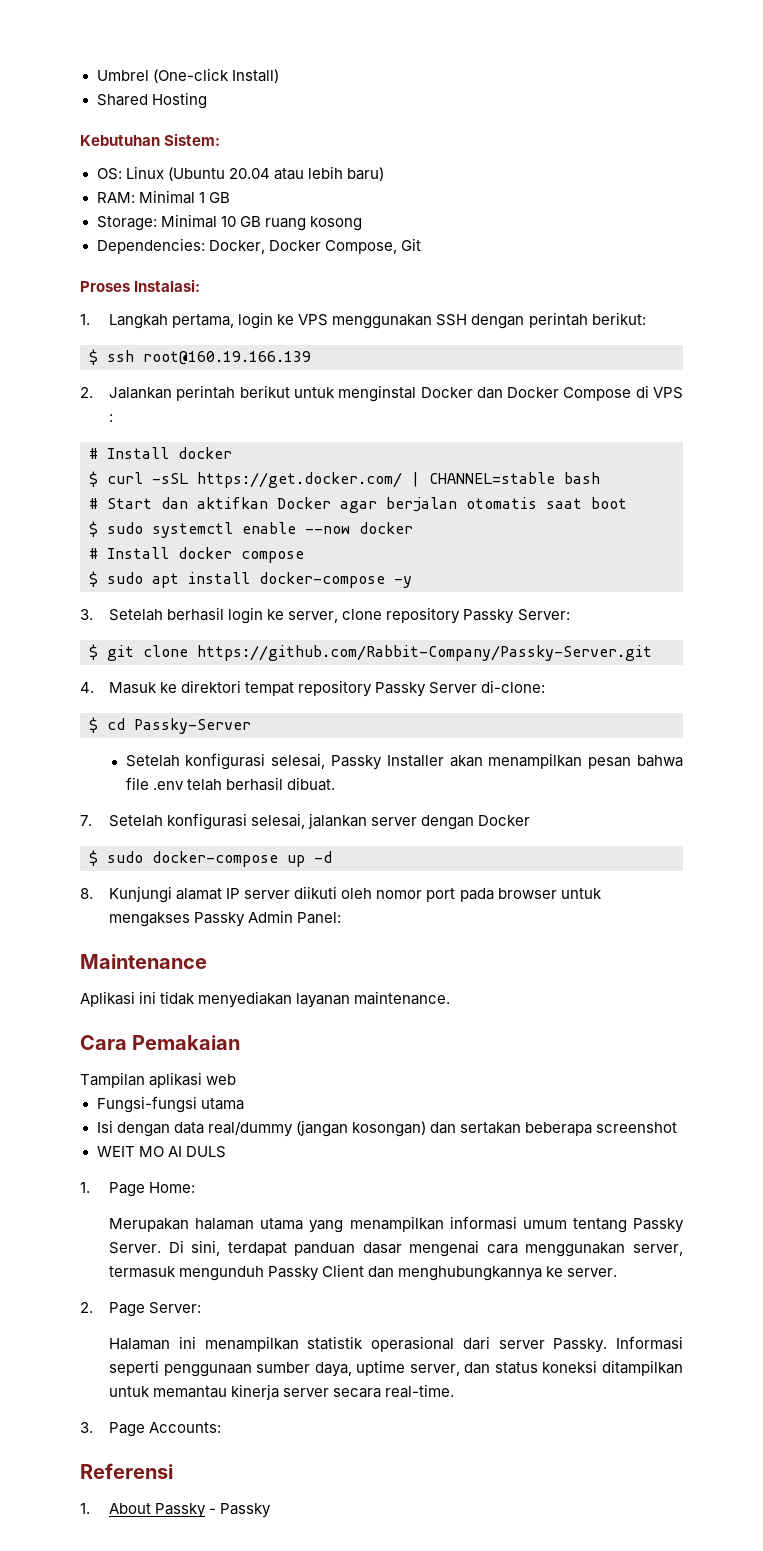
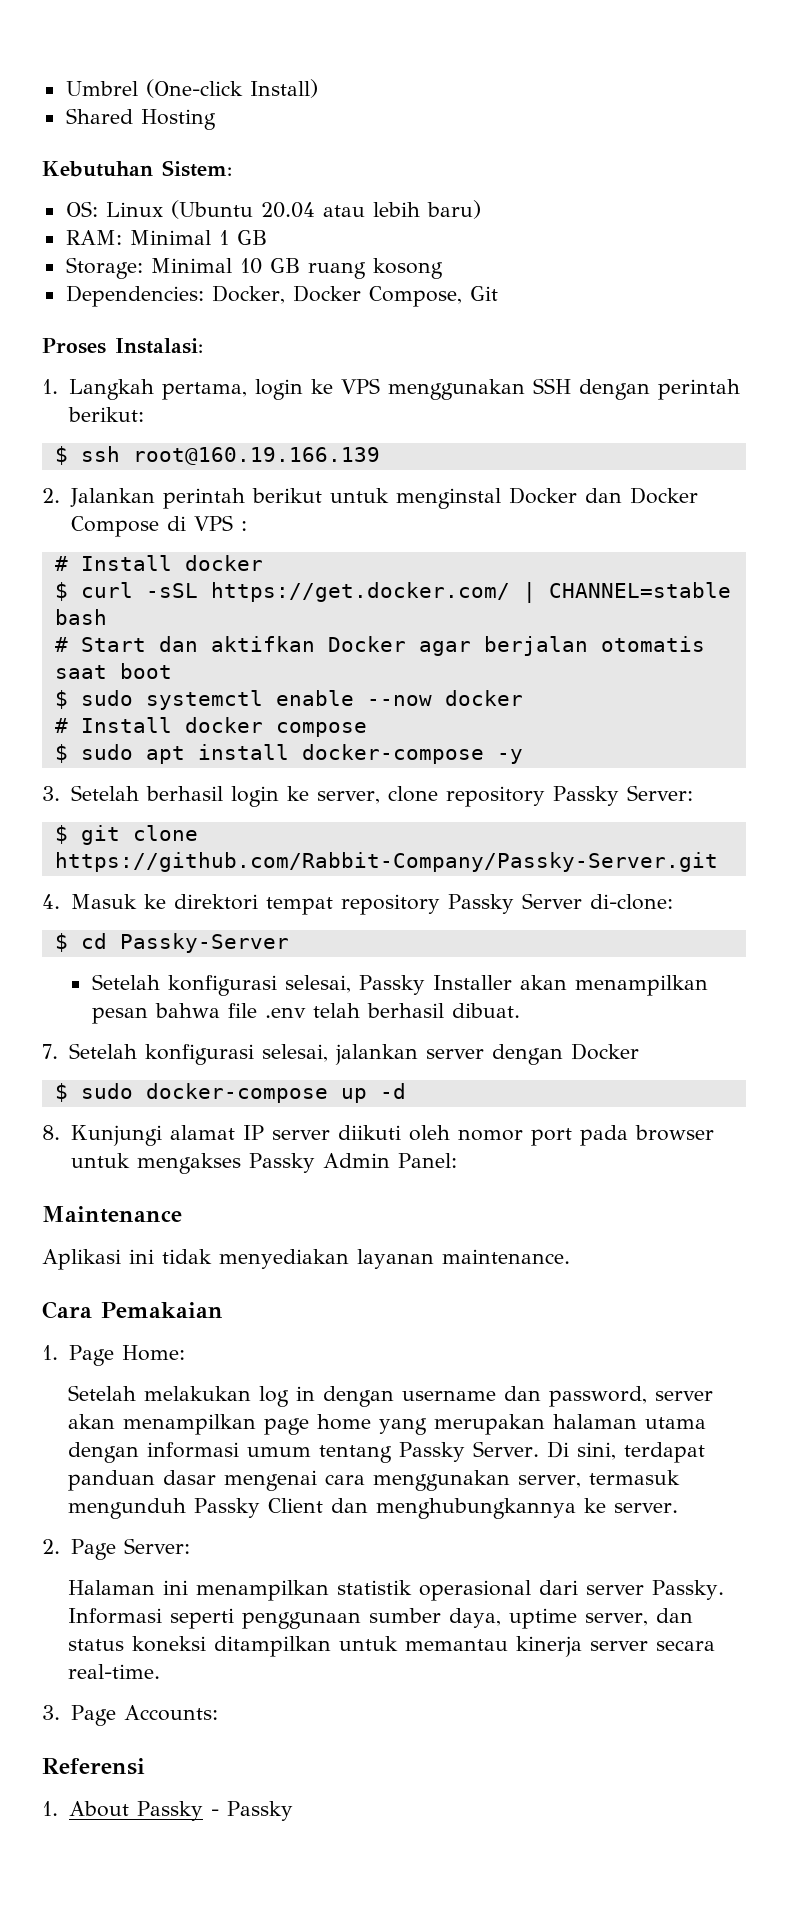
- Tampilan aplikasi web
- Fungsi-fungsi utama
- Isi dengan data real/dummy (jangan kosongan) dan sertakan beberapa screenshot
- WEIT MO AI DULS
  1. Page Home:
- Merupakan halaman utama yang menampilkan informasi umum tentang Passky Server.
+ Setelah melakukan log in dengan username dan password, server akan menampilkan page home yang merupakan halaman utama dengan informasi umum tentang Passky Server.

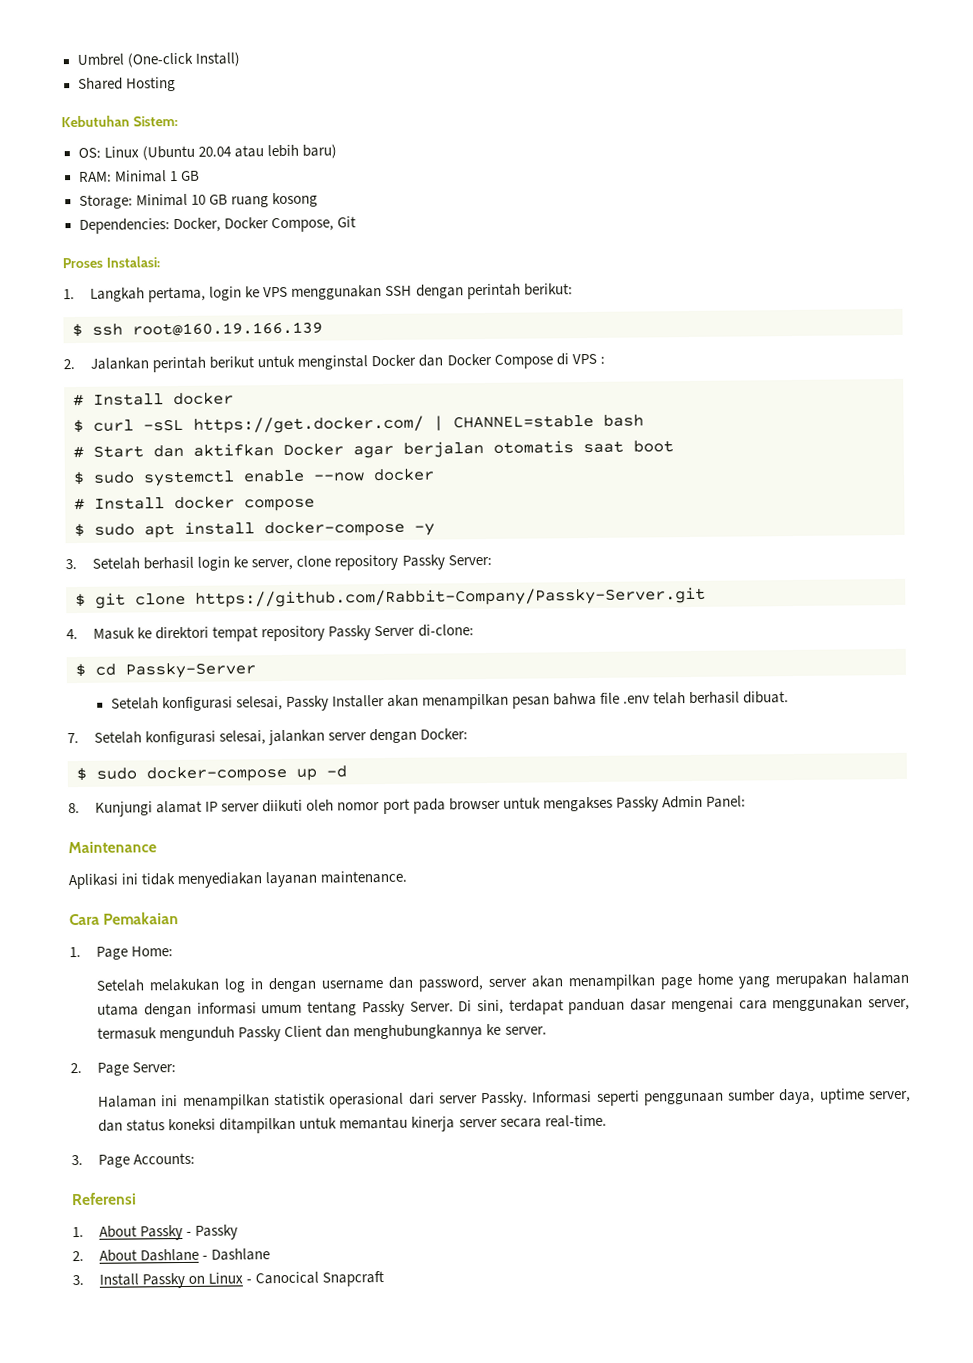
- 7. Setelah konfigurasi selesai, jalankan server dengan Docker
+ 7. Setelah konfigurasi selesai, jalankan server dengan Docker:
+ 2. About Dashlane - Dashlane
+ 3. Install Passky on Linux - Canocical Snapcraft

